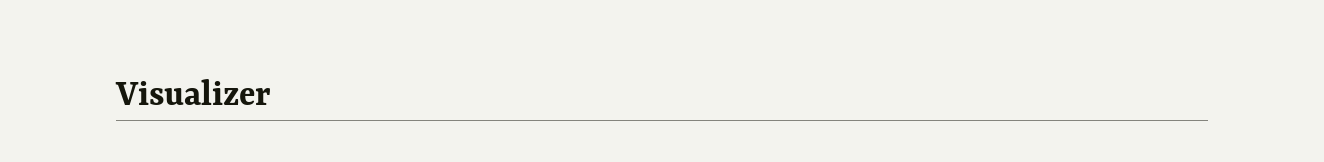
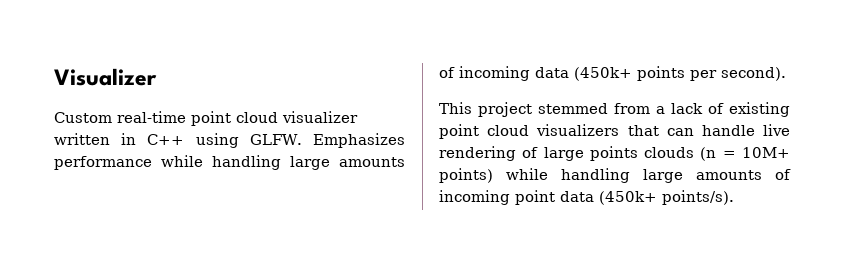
+ Custom real-time point cloud visualizer written in C++ using GLFW. Emphasizes performance while handling large amounts of incoming data (450k+ points per second).
+ This project stemmed from a lack of existing point cloud visualizers that can handle live rendering of large points clouds (n = 10M+ points) while handling large amounts of incoming point data (450k+ points/s).

